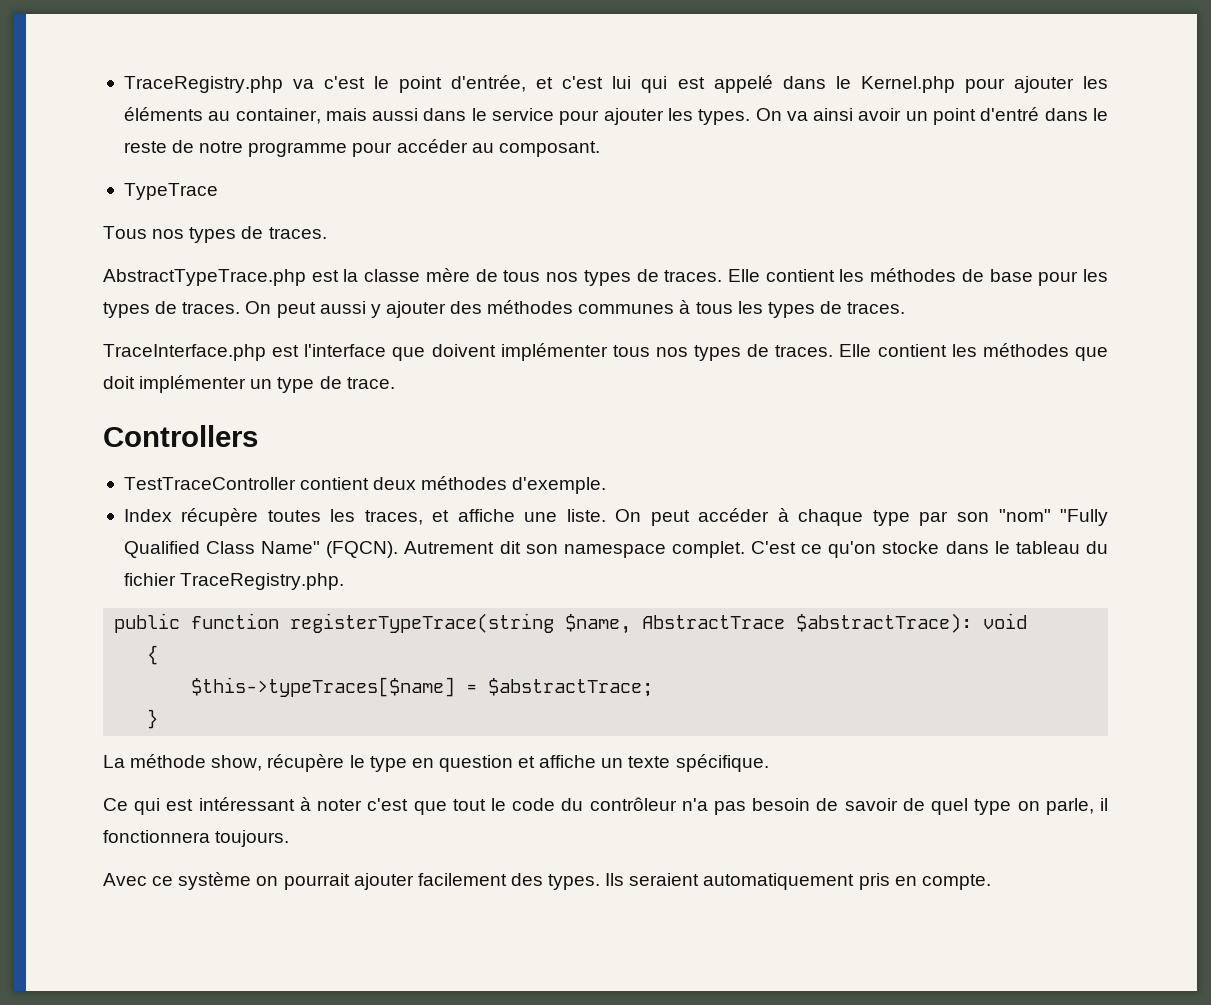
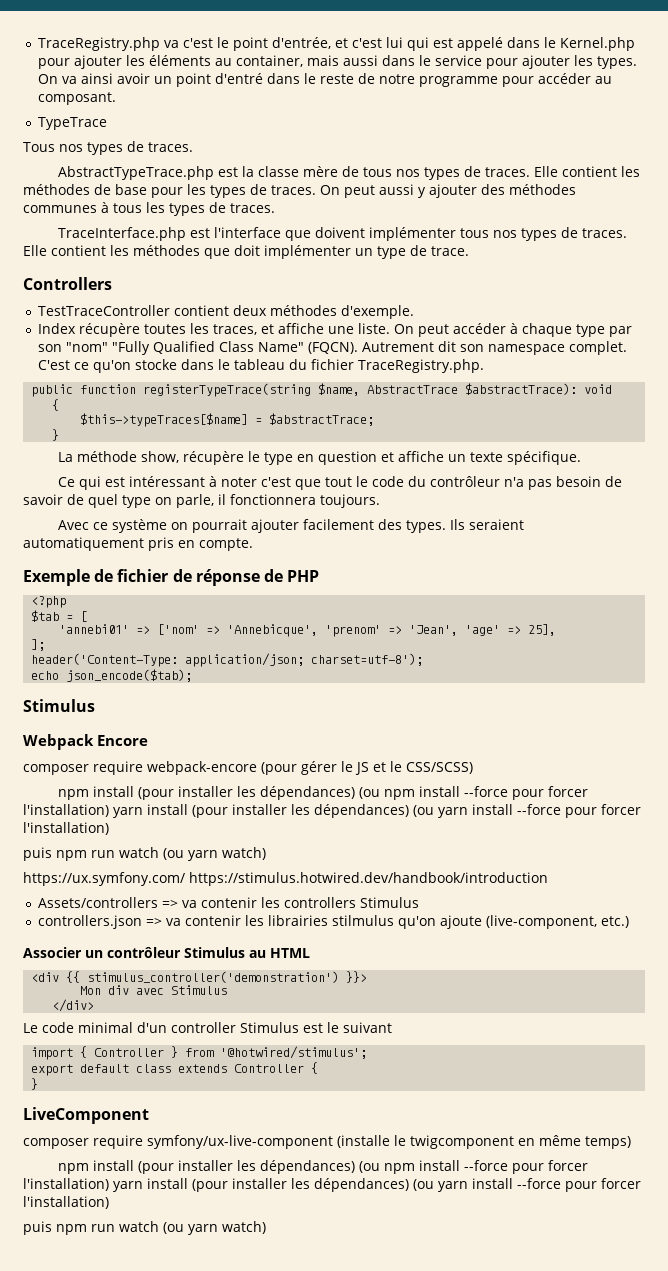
+ Exemple de fichier de réponse de PHP
+ <?php
+ $tab = [
+ 'annebi01' => ['nom' => 'Annebicque', 'prenom' => 'Jean', 'age' => 25],
+ ];
+ header('Content-Type: application/json; charset=utf-8');
+ echo json_encode($tab);
+ Stimulus
+ Webpack Encore
+ composer require webpack-encore (pour gérer le JS et le CSS/SCSS)
+ npm install (pour installer les dépendances) (ou npm install --force pour forcer l'installation) yarn install (pour installer les dépendances) (ou yarn install --force pour forcer l'installation)
+ puis npm run watch (ou yarn watch)
+ https://ux.symfony.com/ https://stimulus.hotwired.dev/handbook/introduction
+ Assets/controllers => va contenir les controllers Stimulus
+ controllers.json => va contenir les librairies stilmulus qu'on ajoute (live-component, etc.)
+ Associer un contrôleur Stimulus au HTML
+ <div {{ stimulus_controller('demonstration') }}>
+ Mon div avec Stimulus
+ </div>
+ Le code minimal d'un controller Stimulus est le suivant
+ import { Controller } from '@hotwired/stimulus';
+ export default class extends Controller {
+ }
+ LiveComponent
+ composer require symfony/ux-live-component (installe le twigcomponent en même temps)
+ npm install (pour installer les dépendances) (ou npm install --force pour forcer l'installation) yarn install (pour installer les dépendances) (ou yarn install --force pour forcer l'installation)
+ puis npm run watch (ou yarn watch)

